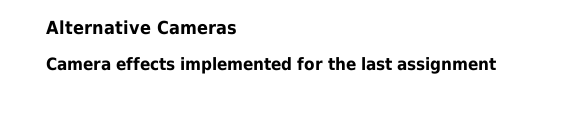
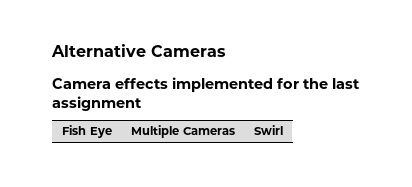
+ Fish Eye | Multiple Cameras | Swirl

